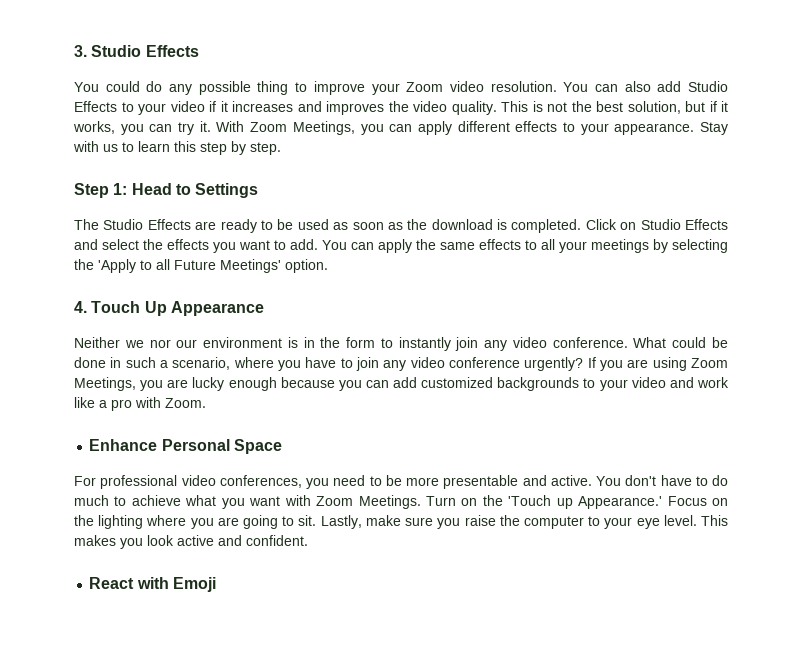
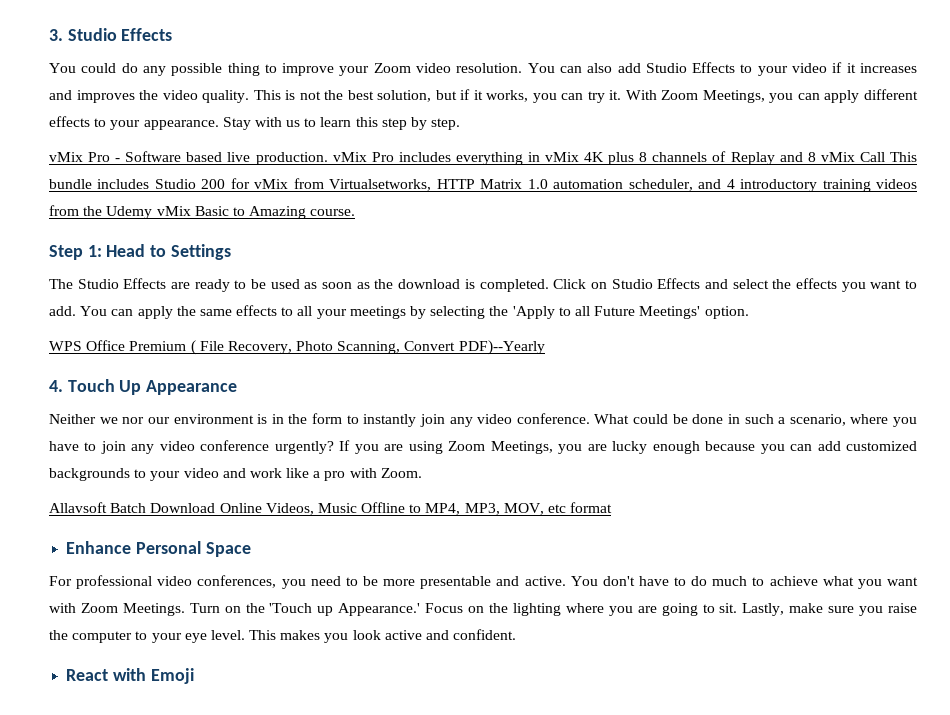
+ vMix Pro - Software based live production. vMix Pro includes everything in vMix 4K plus 8 channels of Replay and 8 vMix Call This bundle includes Studio 200 for vMix from Virtualsetworks, HTTP Matrix 1.0 automation scheduler, and 4 introductory training videos from the Udemy vMix Basic to Amazing course.
+ WPS Office Premium ( File Recovery, Photo Scanning, Convert PDF)--Yearly
+ Allavsoft Batch Download Online Videos, Music Offline to MP4, MP3, MOV, etc format

